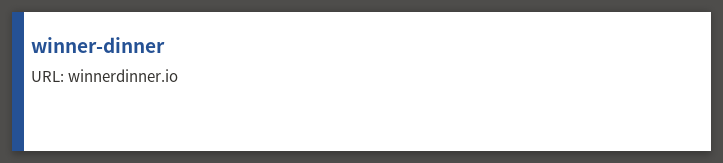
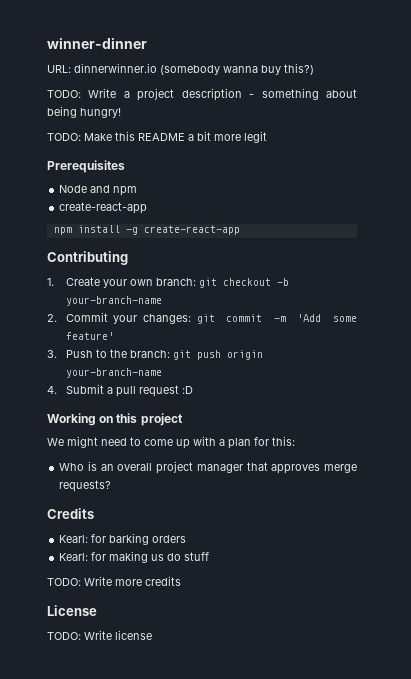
- URL: winnerdinner.io
+ URL: dinnerwinner.io (somebody wanna buy this?)
+ TODO: Write a project description - something about being hungry!
+ TODO: Make this README a bit more legit
+ Prerequisites
+ Node and npm
+ create-react-app
+ npm install -g create-react-app
+ Contributing
+ 1. Create your own branch: git checkout -b your-branch-name
+ 2. Commit your changes: git commit -m 'Add some feature'
+ 3. Push to the branch: git push origin your-branch-name
+ 4. Submit a pull request :D
+ Working on this project
+ We might need to come up with a plan for this:
+ Who is an overall project manager that approves merge requests?
+ Credits
+ Kearl: for barking orders
+ Kearl: for making us do stuff
+ TODO: Write more credits
+ License
+ TODO: Write license

